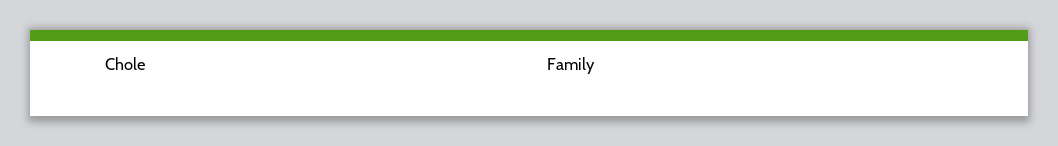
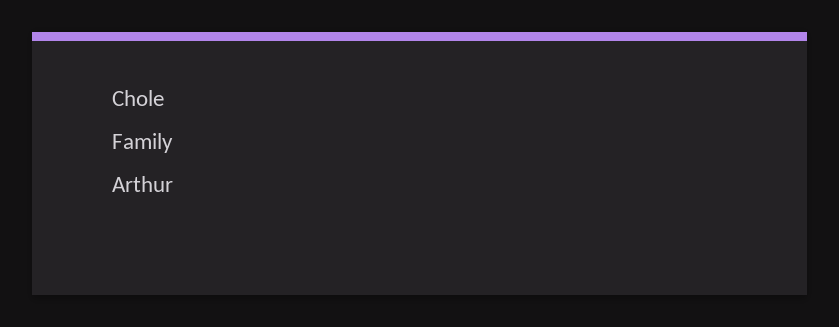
+ Arthur

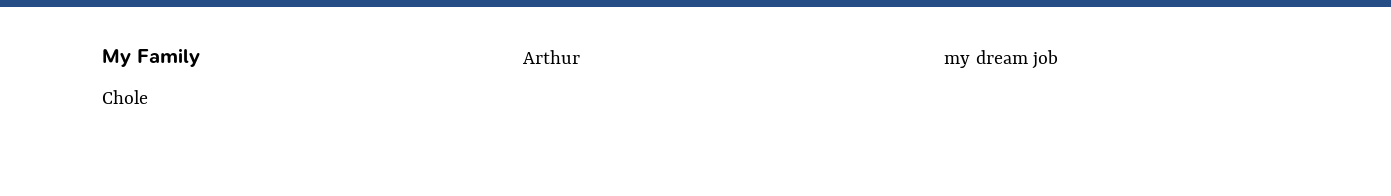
+ My Family
- Family
  Arthur
+ my dream job

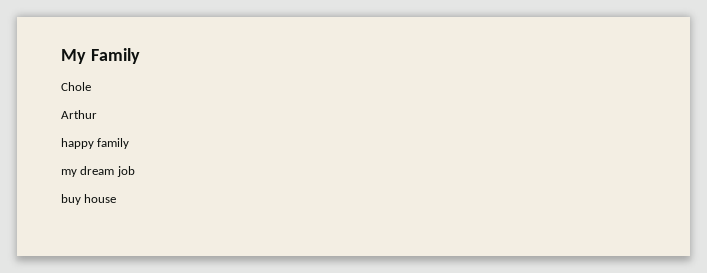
+ happy family
+ buy house

